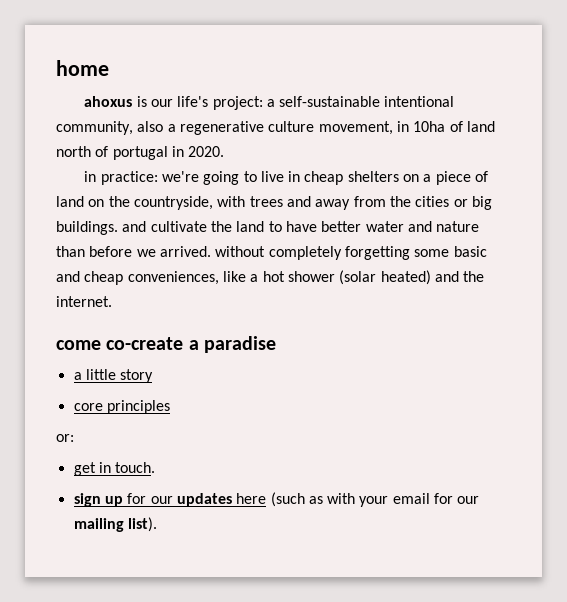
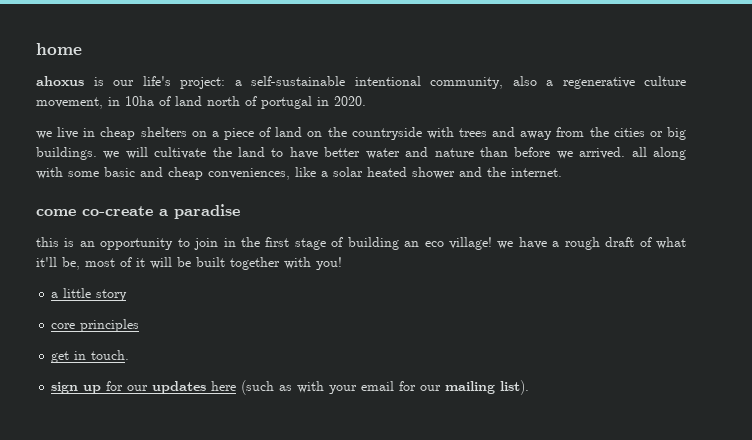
- in practice: we're going to live in cheap shelters on a piece of land on the countryside, with trees and away from the cities or big buildings. and cultivate the land to have better water and nature than before we arrived. without completely forgetting some basic and cheap conveniences, like a hot shower (solar heated) and the internet.
+ we live in cheap shelters on a piece of land on the countryside with trees and away from the cities or big buildings. we will cultivate the land to have better water and nature than before we arrived. all along with some basic and cheap conveniences, like a solar heated shower and the internet.
+ this is an opportunity to join in the first stage of building an eco village! we have a rough draft of what it'll be, most of it will be built together with you!
- or:

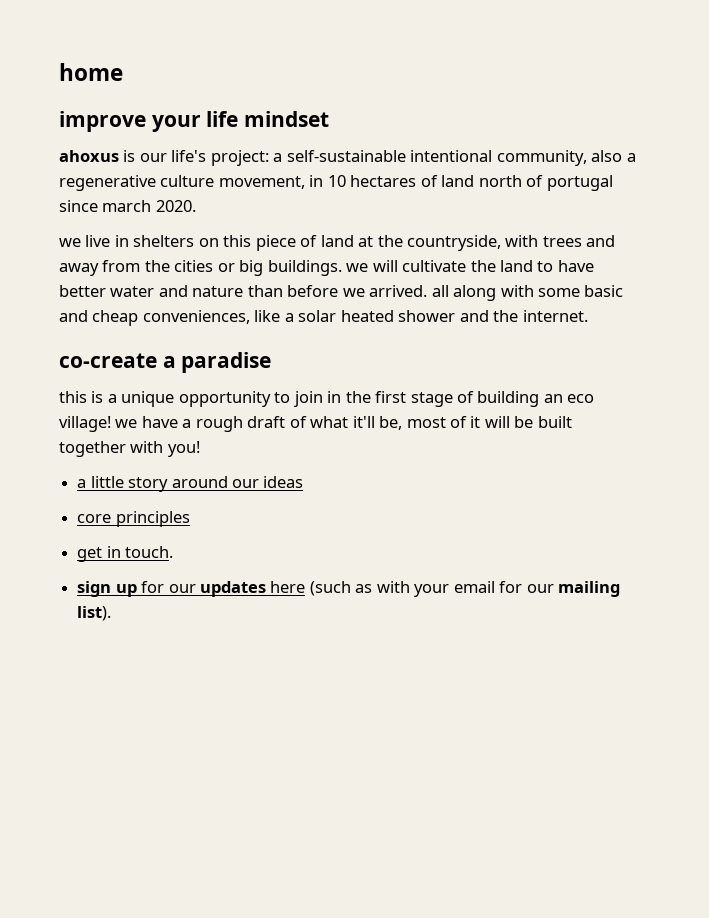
+ improve your life mindset
- ahoxus is our life's project: a self-sustainable intentional community, also a regenerative culture movement, in 10ha of land north of portugal in 2020.
+ ahoxus is our life's project: a self-sustainable intentional community, also a regenerative culture movement, in 10 hectares of land north of portugal since march 2020.
- we live in cheap shelters on a piece of land on the countryside with trees and away from the cities or big buildings. we will cultivate the land to have better water and nature than before we arrived. all along with some basic and cheap conveniences, like a solar heated shower and the internet.
+ we live in shelters on this piece of land at the countryside, with trees and away from the cities or big buildings. we will cultivate the land to have better water and nature than before we arrived. all along with some basic and cheap conveniences, like a solar heated shower and the internet.
- come co-create a paradise
+ co-create a paradise
- this is an opportunity to join in the first stage of building an eco village! we have a rough draft of what it'll be, most of it will be built together with you!
+ this is a unique opportunity to join in the first stage of building an eco village! we have a rough draft of what it'll be, most of it will be built together with you!
- a little story
+ a little story around our ideas

